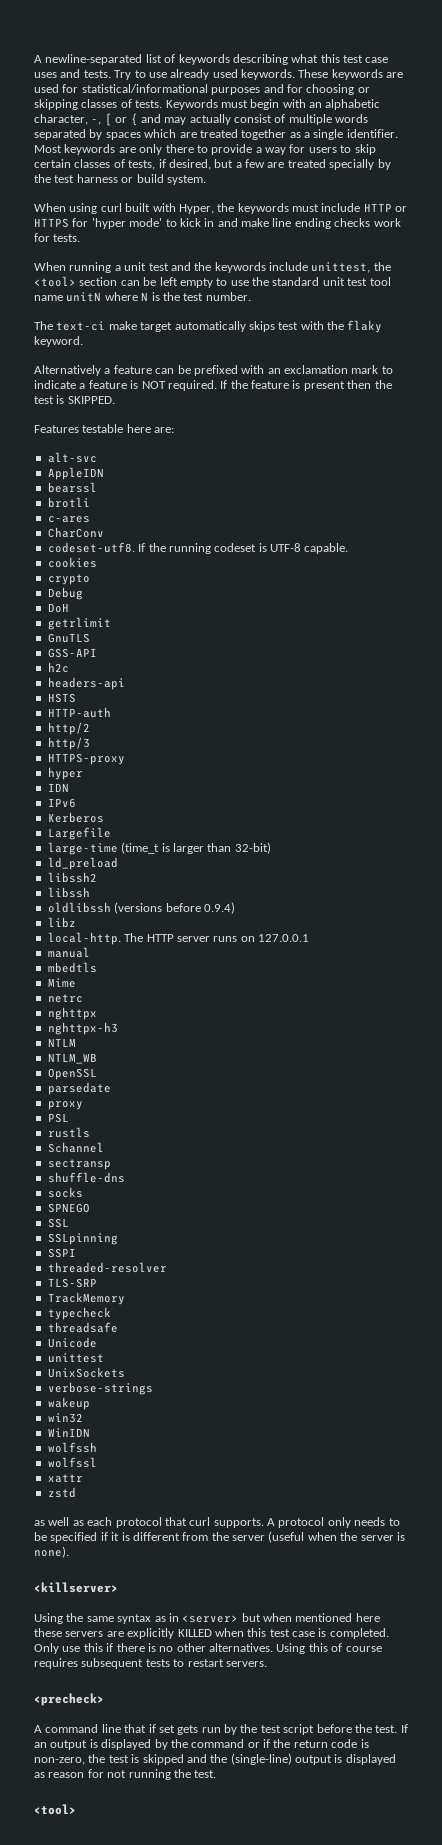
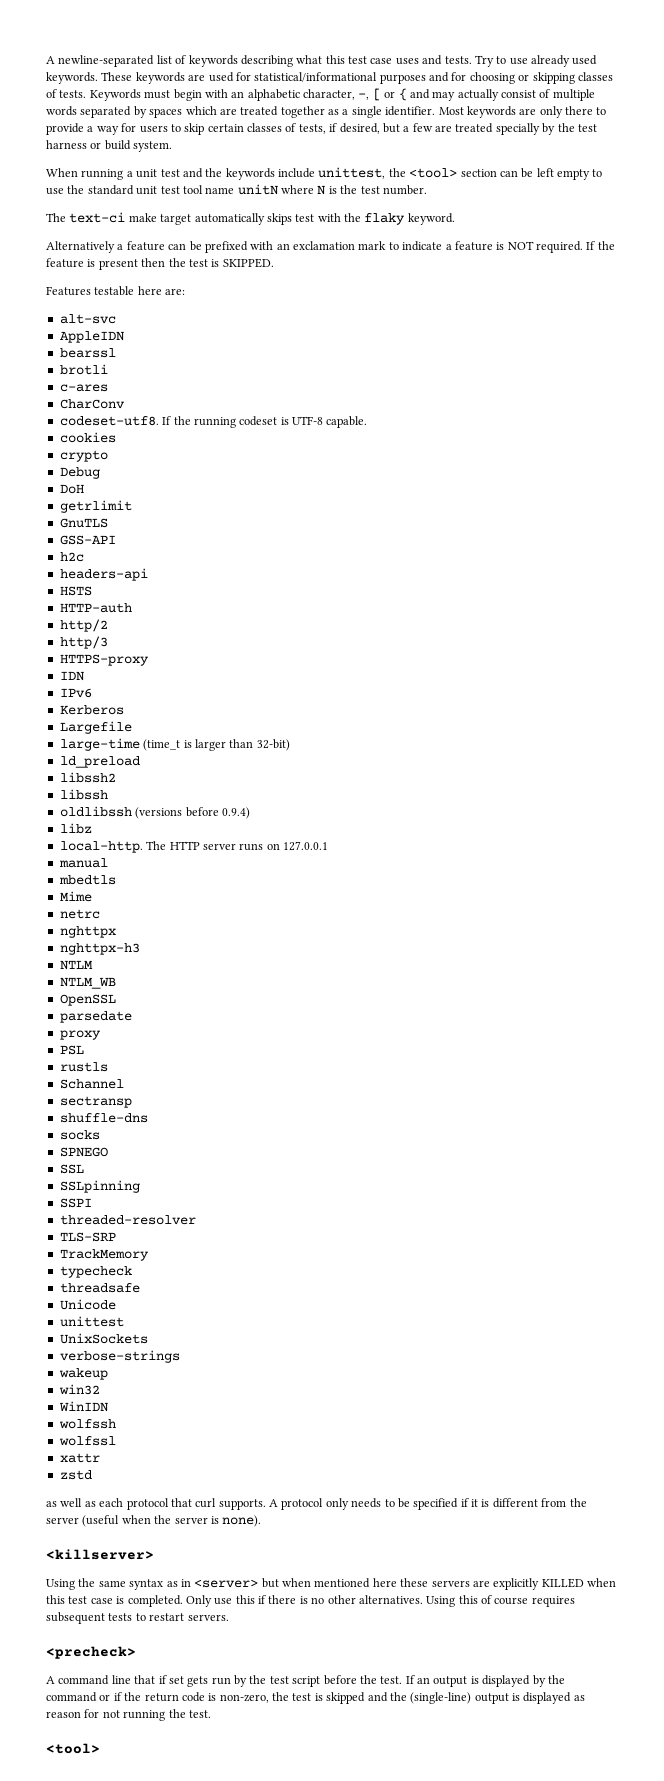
- When using curl built with Hyper, the keywords must include HTTP or HTTPS for 'hyper mode' to kick in and make line ending checks work for tests.
- hyper

